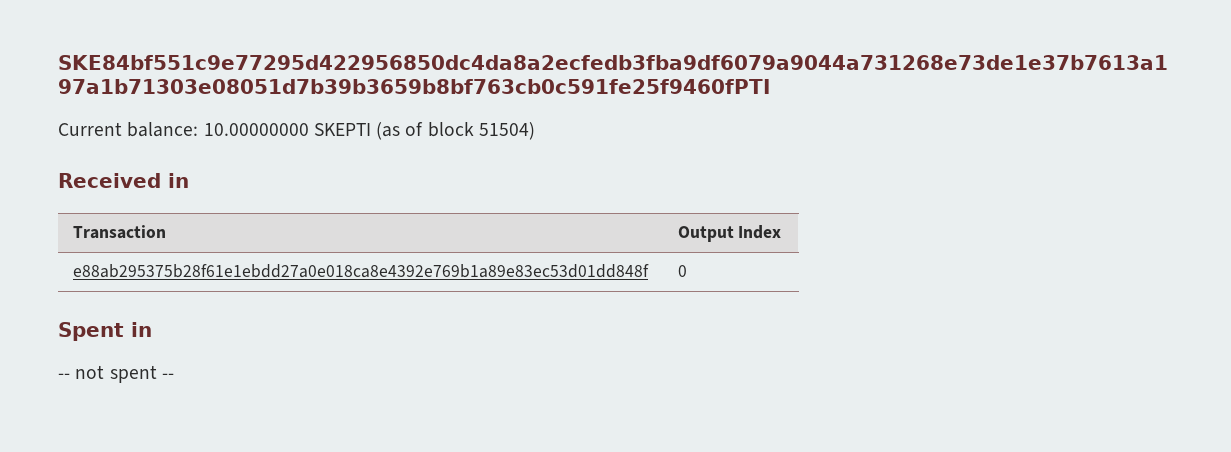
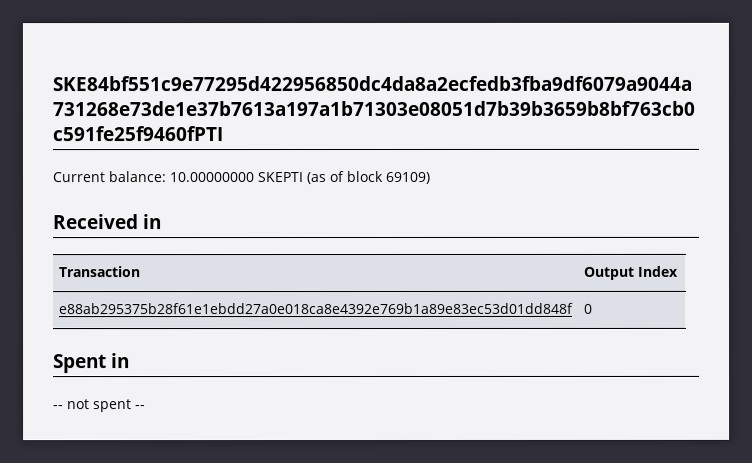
- Current balance: 10.00000000 SKEPTI (as of block 51504)
+ Current balance: 10.00000000 SKEPTI (as of block 69109)

